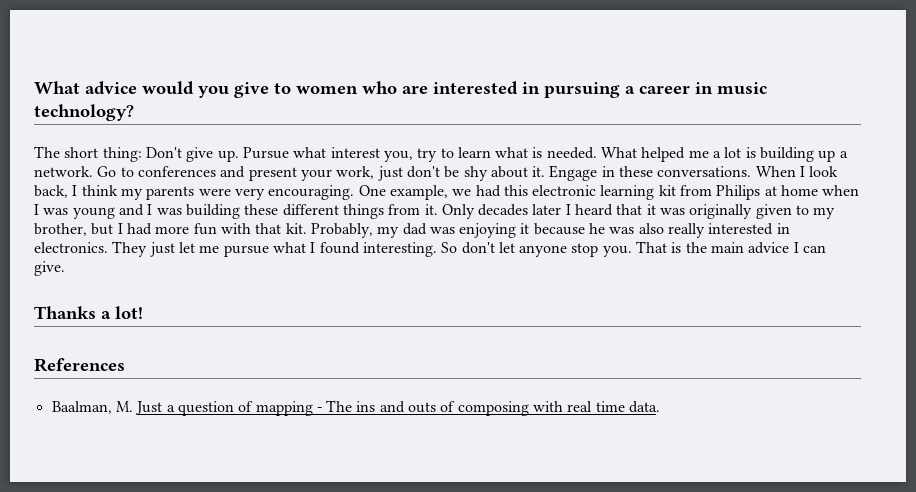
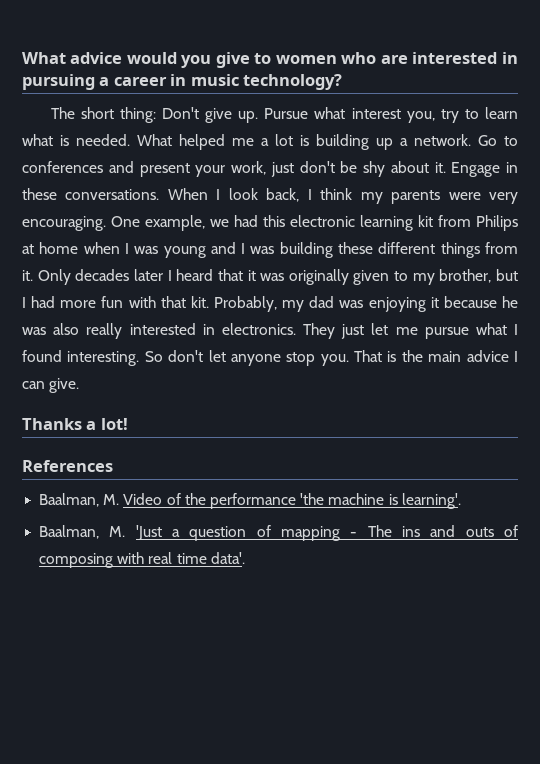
- Baalman, M. Just a question of mapping - The ins and outs of composing with real time data.
+ Baalman, M. Video of the performance 'the machine is learning'.
+ Baalman, M. 'Just a question of mapping - The ins and outs of composing with real time data'.

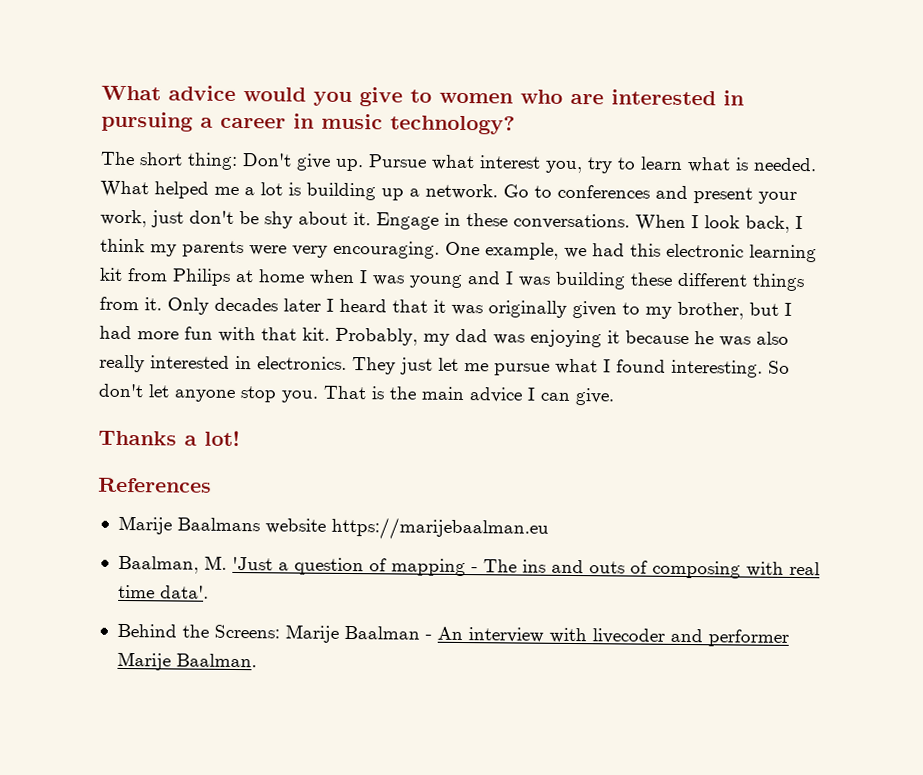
- Baalman, M. Video of the performance 'the machine is learning'.
+ Marije Baalmans website https://marijebaalman.eu
+ Behind the Screens: Marije Baalman - An interview with livecoder and performer Marije Baalman.

